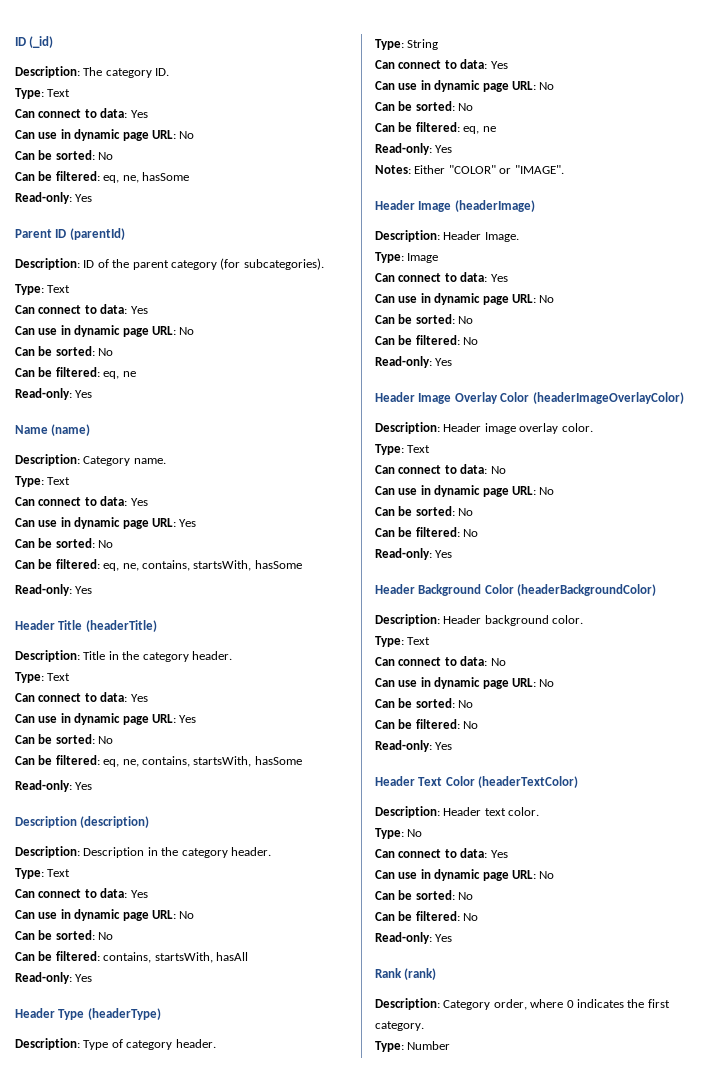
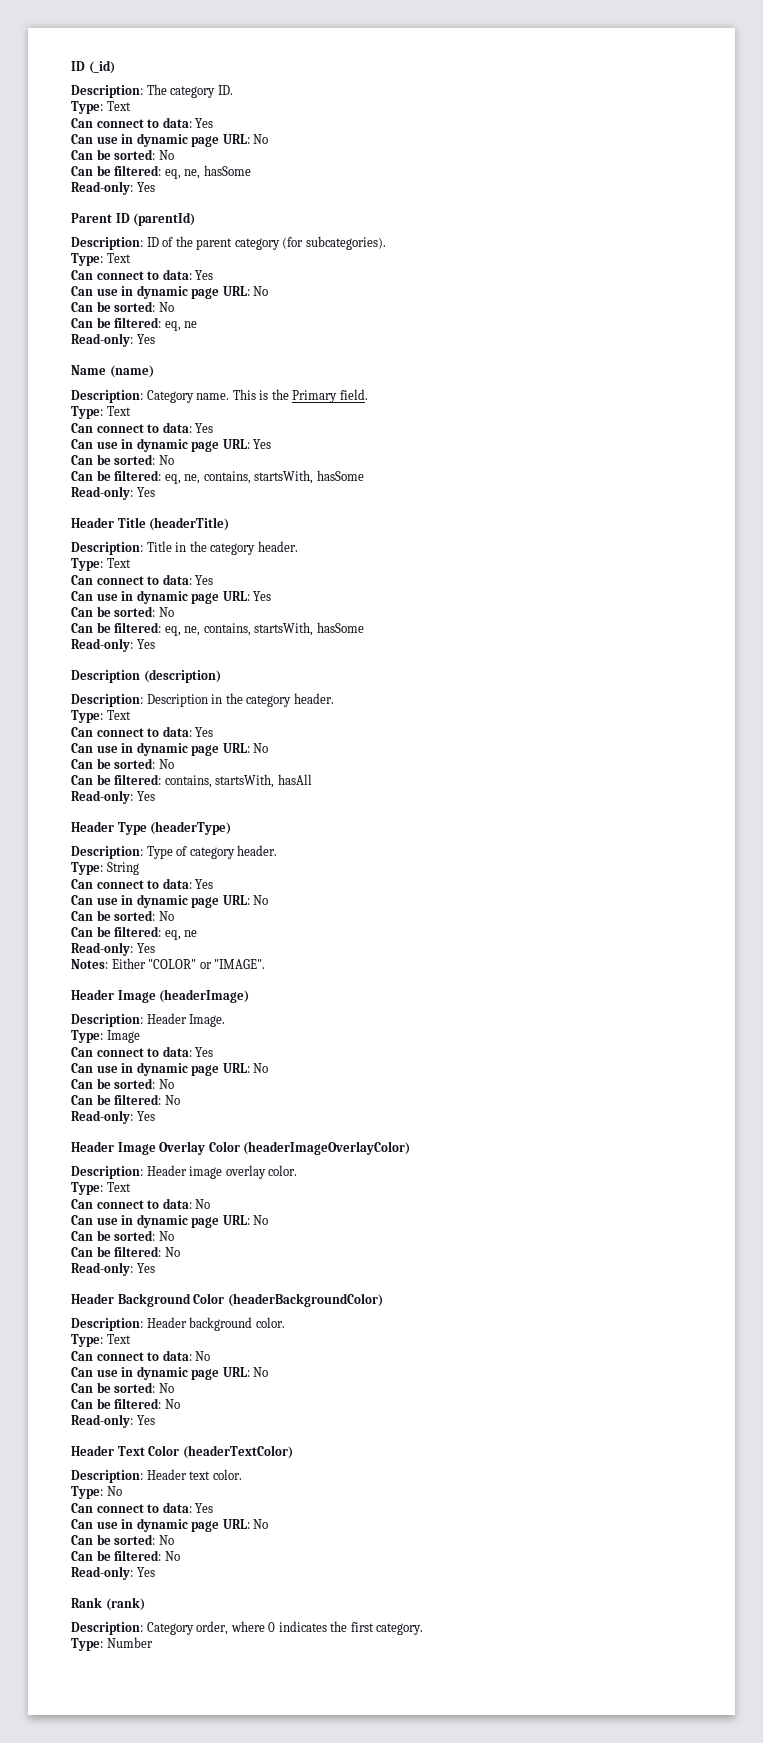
+ This is the Primary field.

